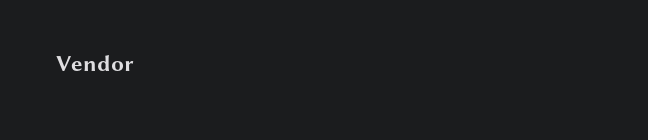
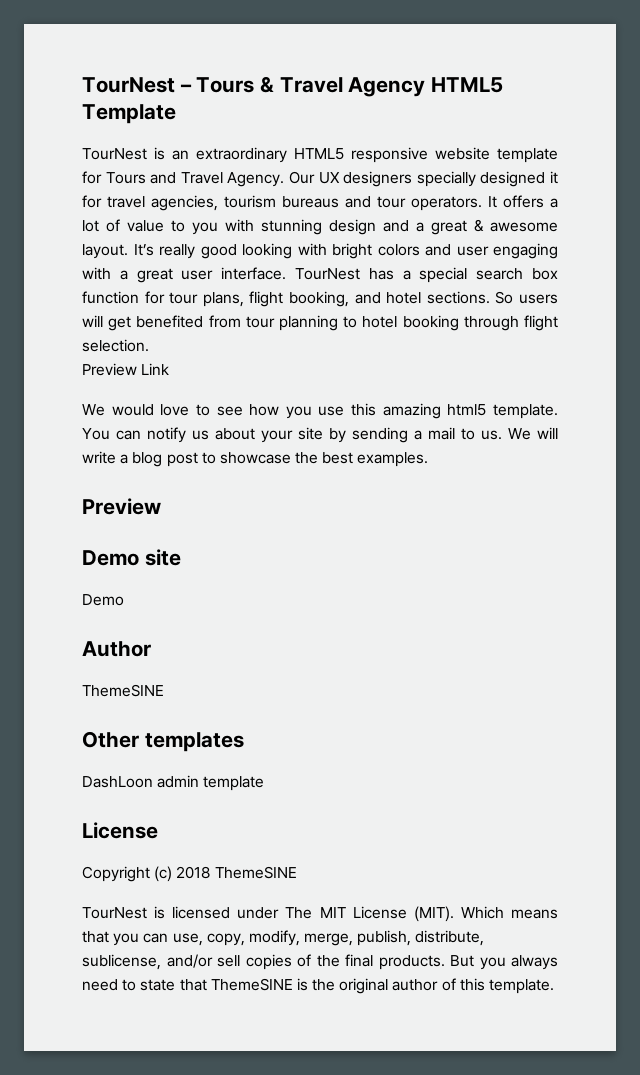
- Vendor
+ TourNest – Tours & Travel Agency HTML5 Template
+ TourNest is an extraordinary HTML5 responsive website template for Tours and Travel Agency. Our UX designers specially designed it for travel agencies, tourism bureaus and tour operators. It offers a lot of value to you with stunning design and a great & awesome layout. It’s really good looking with bright colors and user engaging with a great user interface. TourNest has a special search box function for tour plans, flight booking, and hotel sections. So users will get benefited from tour planning to hotel booking through flight selection.
+ Preview Link
+ We would love to see how you use this amazing html5 template. You can notify us about your site by sending a mail to us. We will write a blog post to showcase the best examples.
+ Preview
+ Demo site
+ Demo
+ Author
+ ThemeSINE
+ Other templates
+ DashLoon admin template
+ License
+ Copyright (c) 2018 ThemeSINE
+ TourNest is licensed under The MIT License (MIT). Which means that you can use, copy, modify, merge, publish, distribute, sublicense, and/or sell copies of the final products. But you always need to state that ThemeSINE is the original author of this template.

